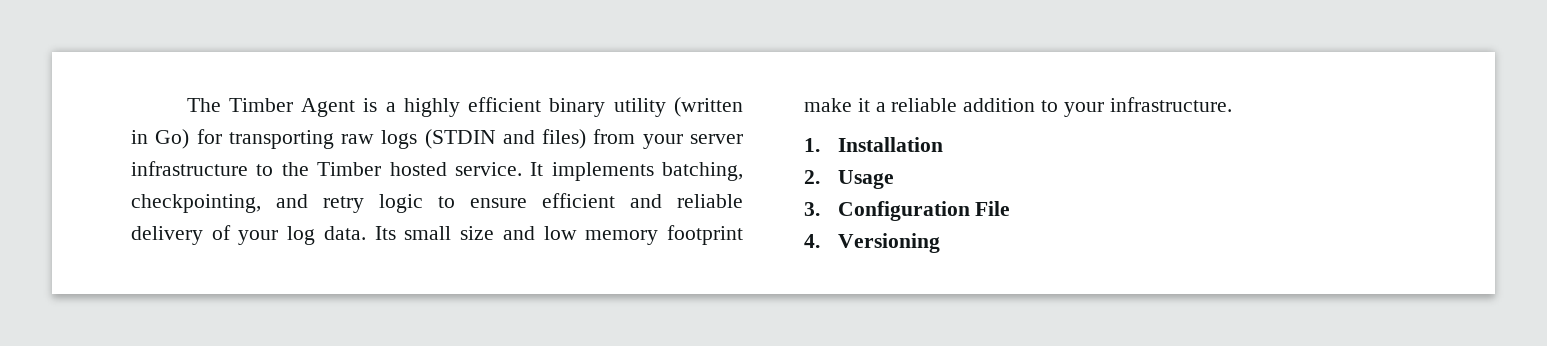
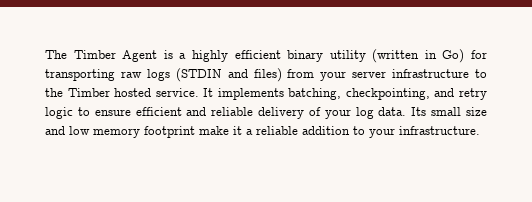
- 1. Installation
- 2. Usage
- 3. Configuration File
- 4. Versioning

